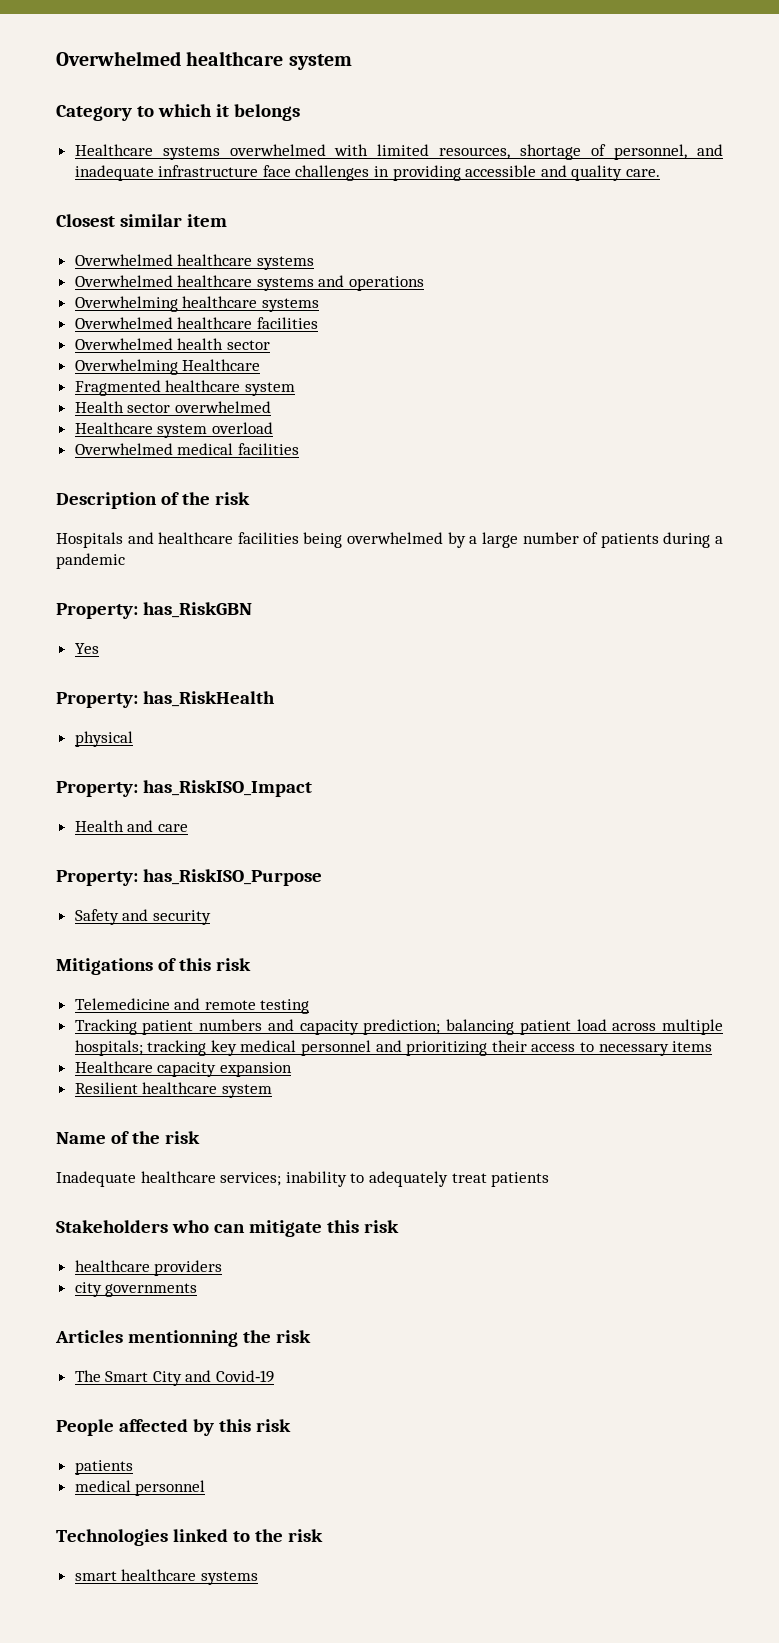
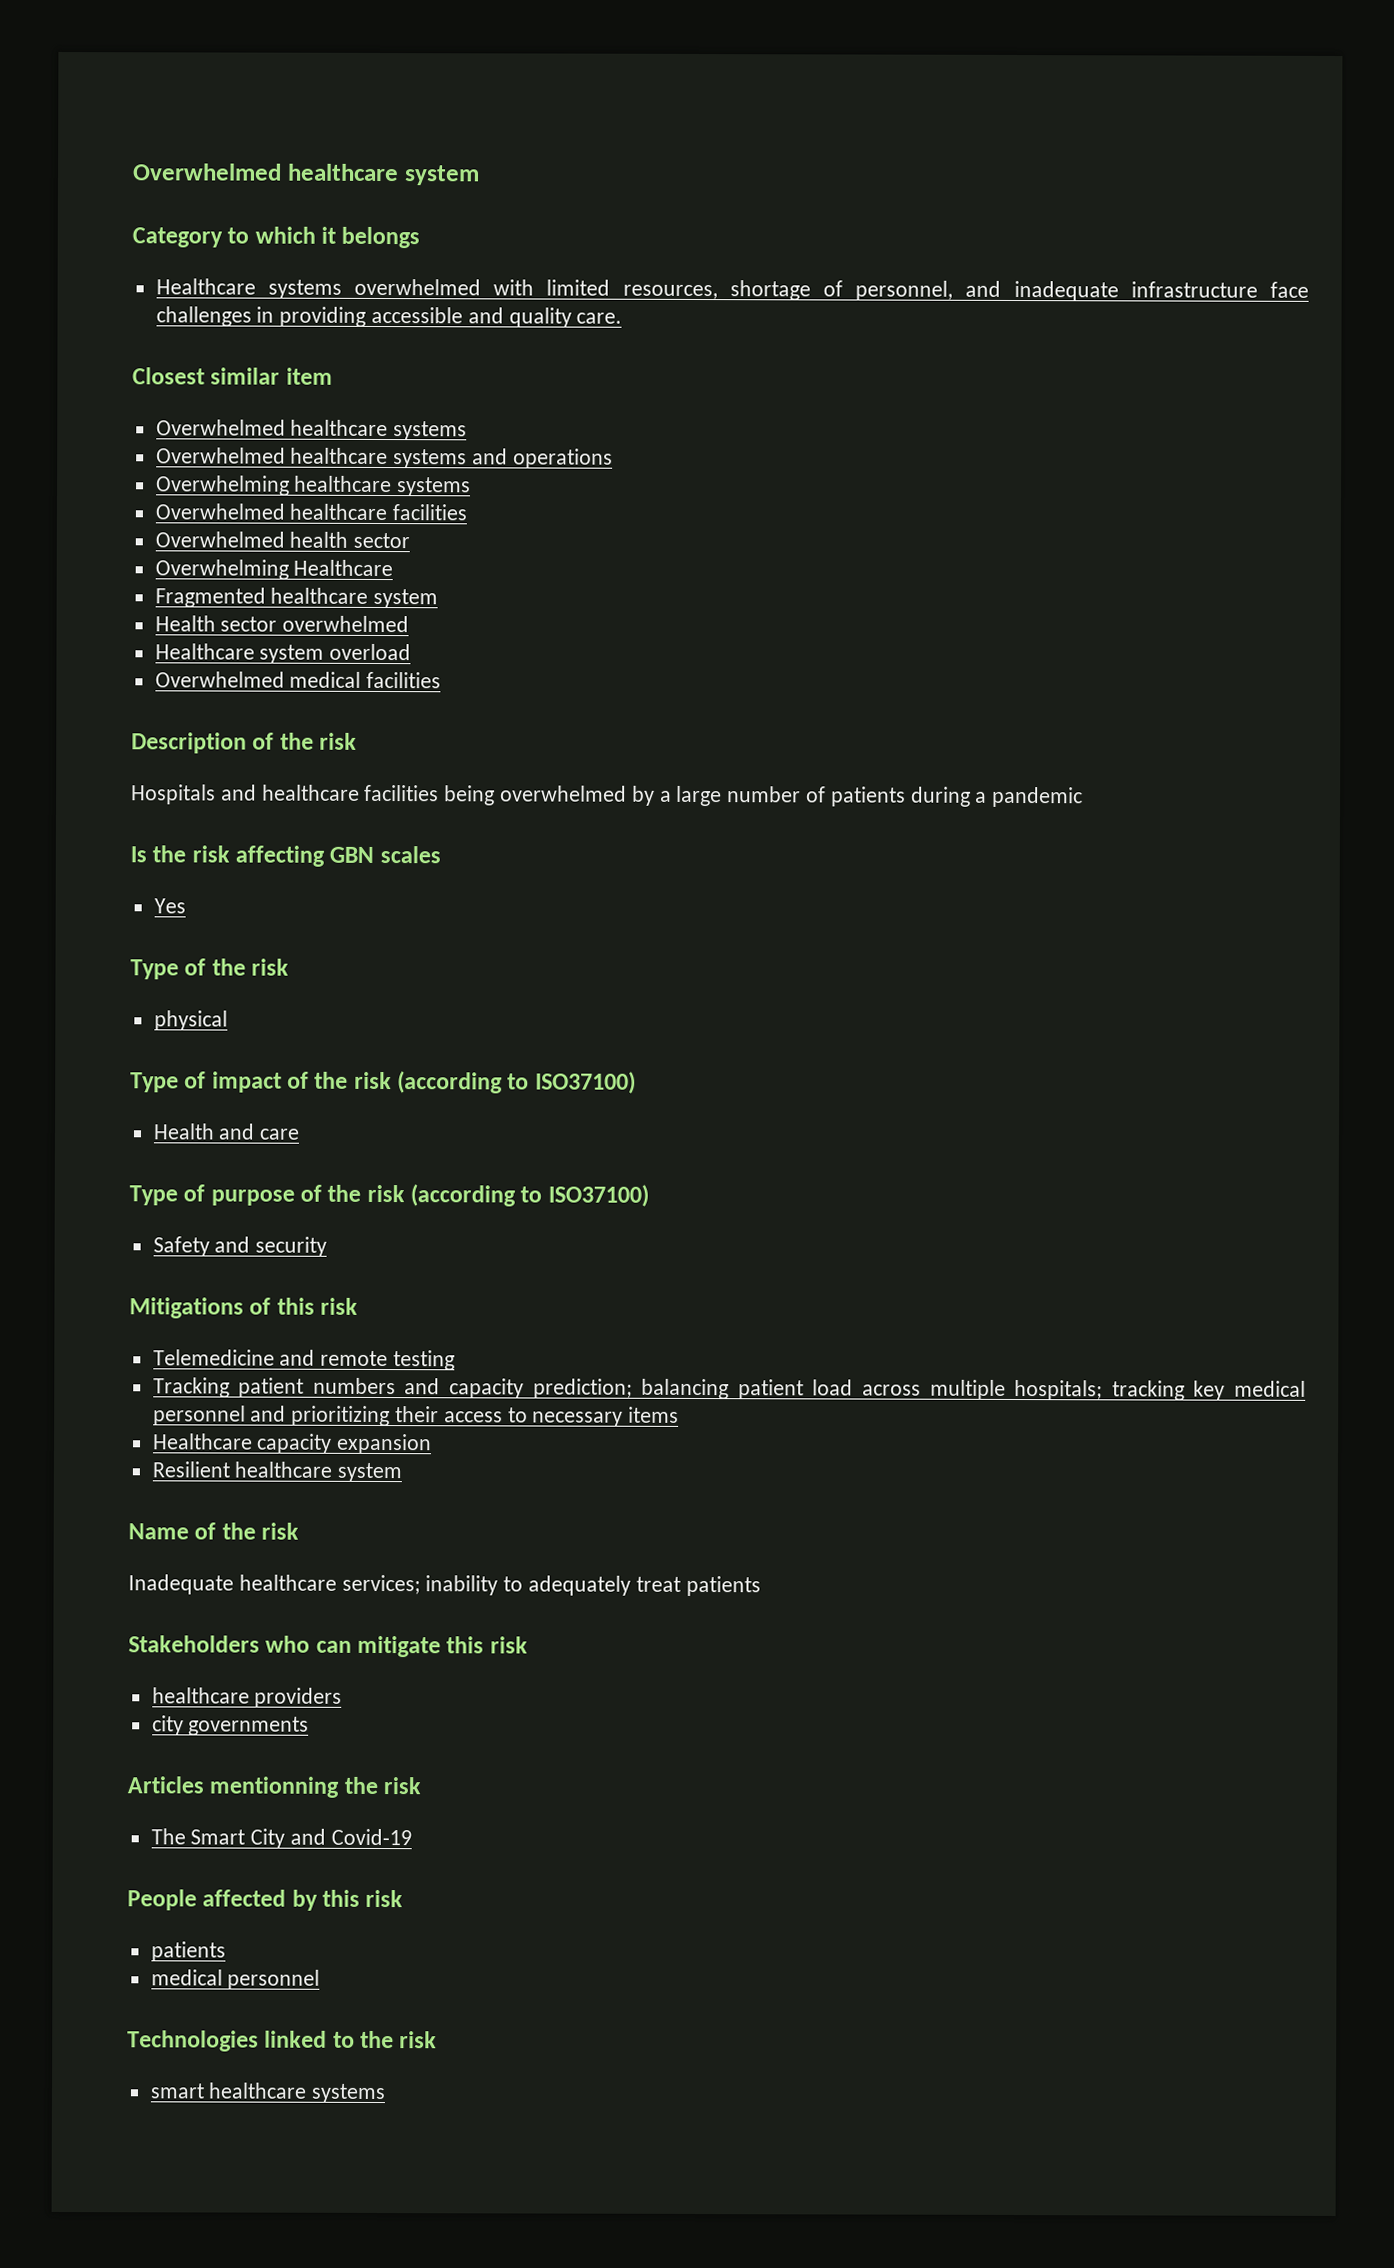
- Property: has_RiskGBN
+ Is the risk affecting GBN scales
  Yes
- Property: has_RiskHealth
+ Type of the risk
  physical
- Property: has_RiskISO_Impact
+ Type of impact of the risk (according to ISO37100)
  Health and care
- Property: has_RiskISO_Purpose
+ Type of purpose of the risk (according to ISO37100)

